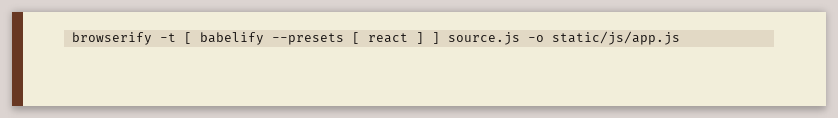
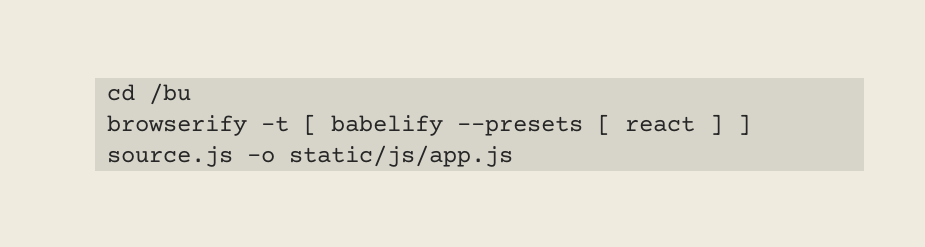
+ cd /bu

